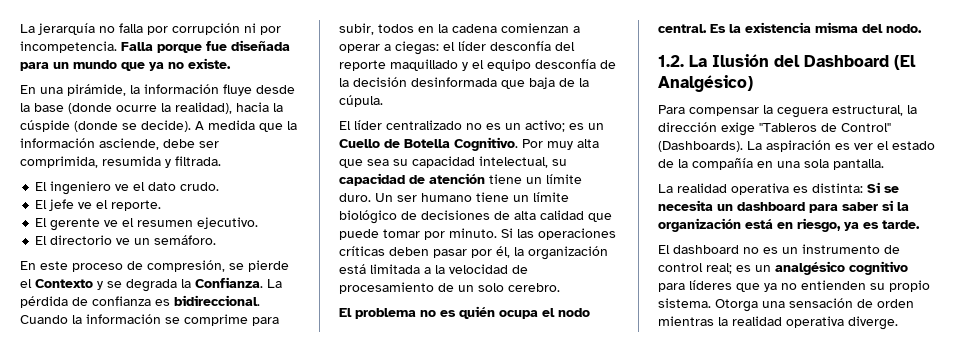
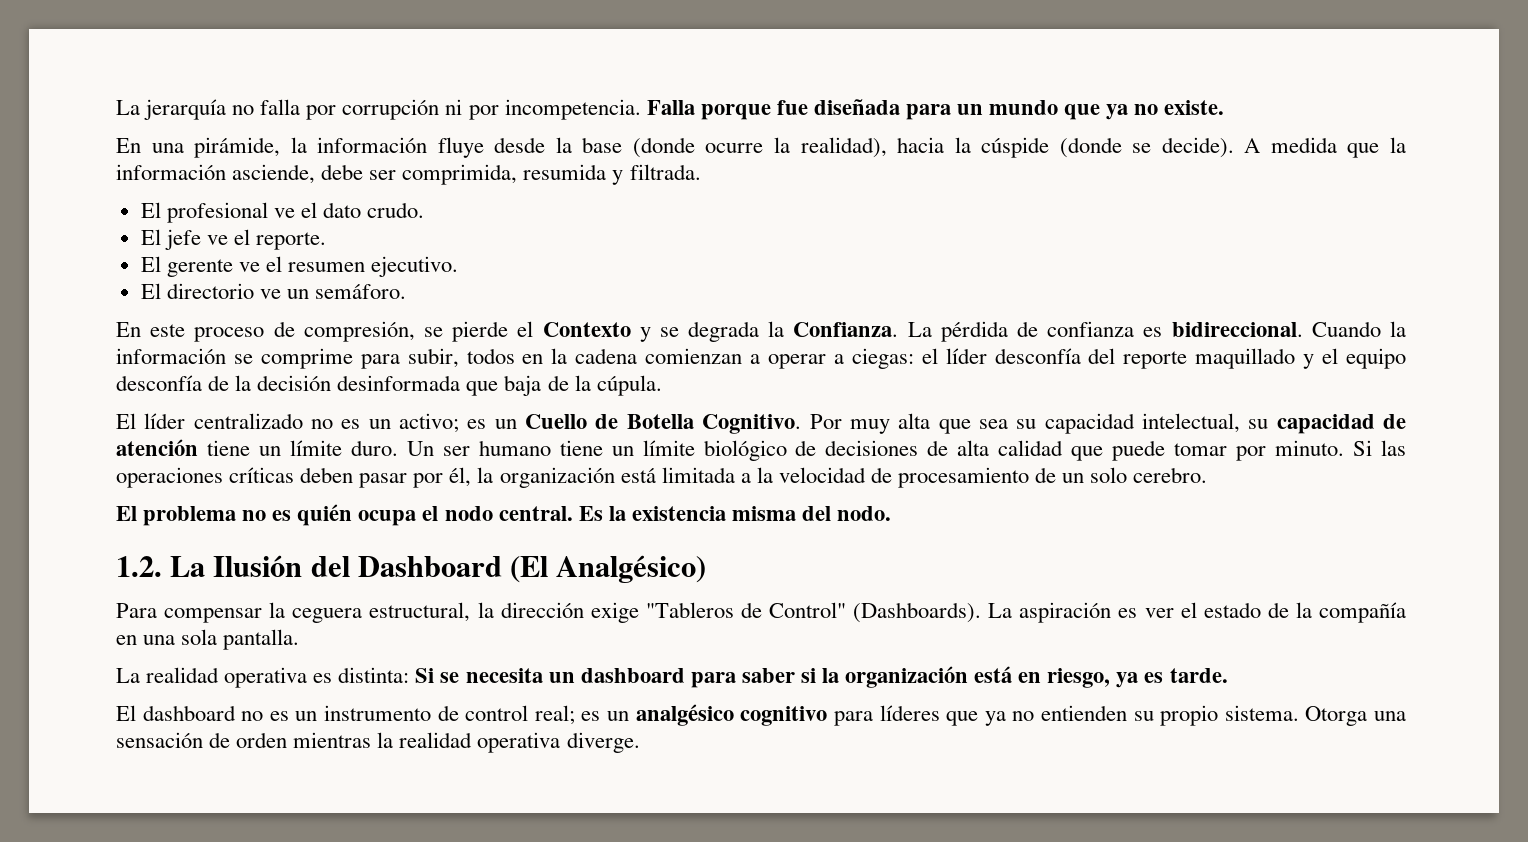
- El ingeniero ve el dato crudo.
+ El profesional ve el dato crudo.

